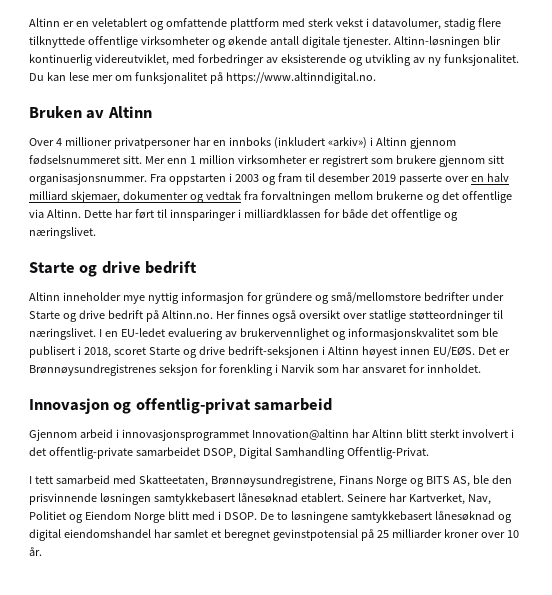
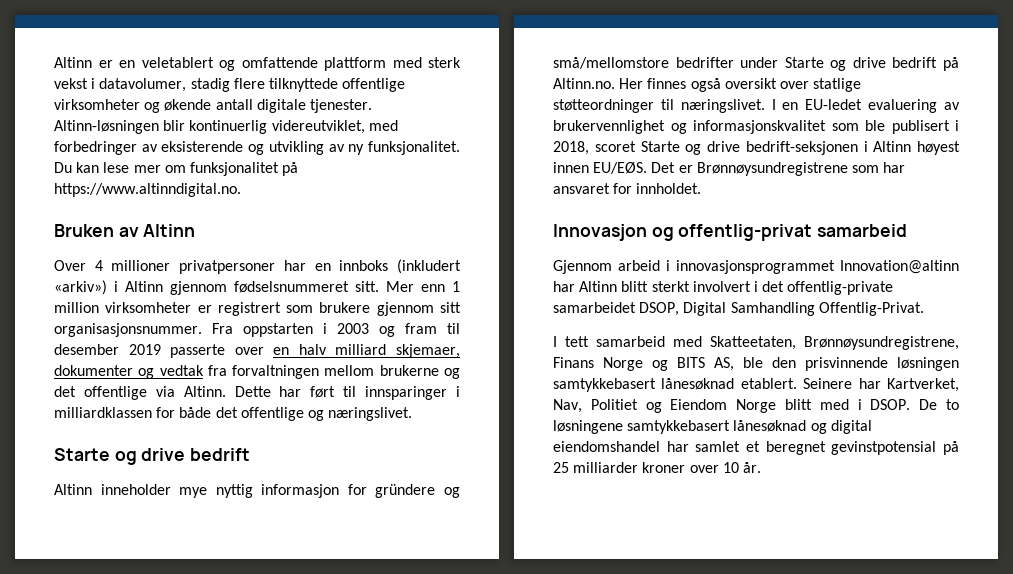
- Det er Brønnøysundregistrenes seksjon for forenkling i Narvik som har ansvaret for innholdet.
+ Det er Brønnøysundregistrene som har ansvaret for innholdet.

